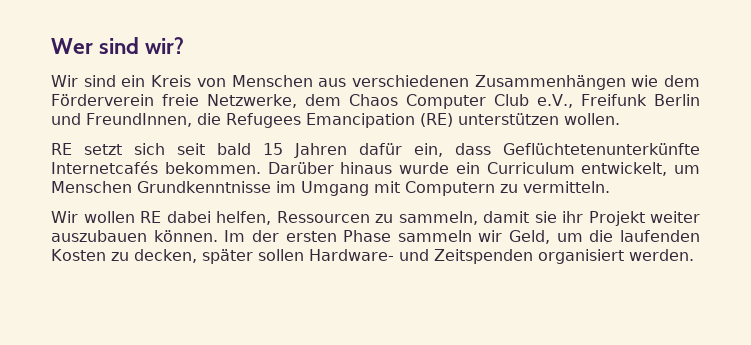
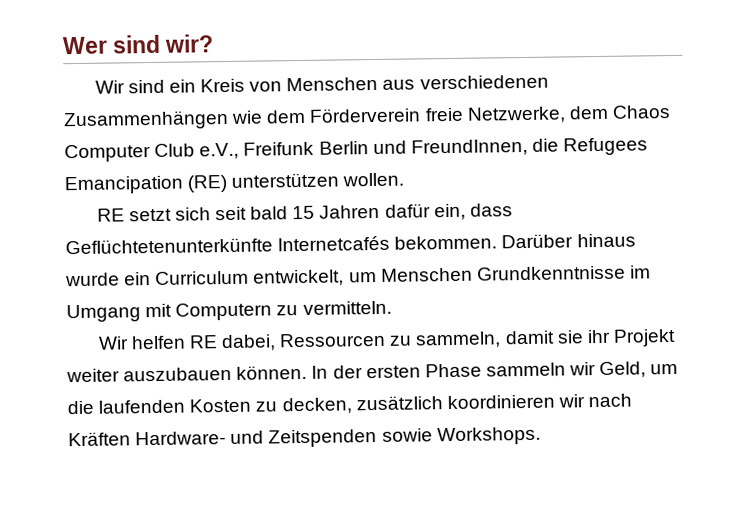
- Wir wollen RE dabei helfen, Ressourcen zu sammeln, damit sie ihr Projekt weiter auszubauen können.
+ Wir helfen RE dabei, Ressourcen zu sammeln, damit sie ihr Projekt weiter auszubauen können.
- Im der ersten Phase sammeln wir Geld, um die laufenden Kosten zu decken, später sollen Hardware- und Zeitspenden organisiert werden.
+ In der ersten Phase sammeln wir Geld, um die laufenden Kosten zu decken, zusätzlich koordinieren wir nach Kräften Hardware- und Zeitspenden sowie Workshops.

